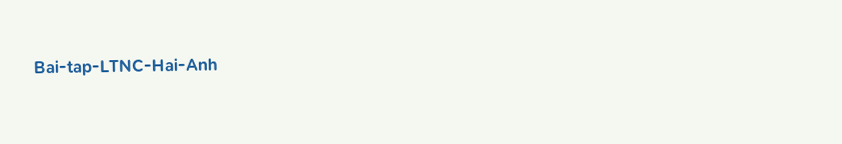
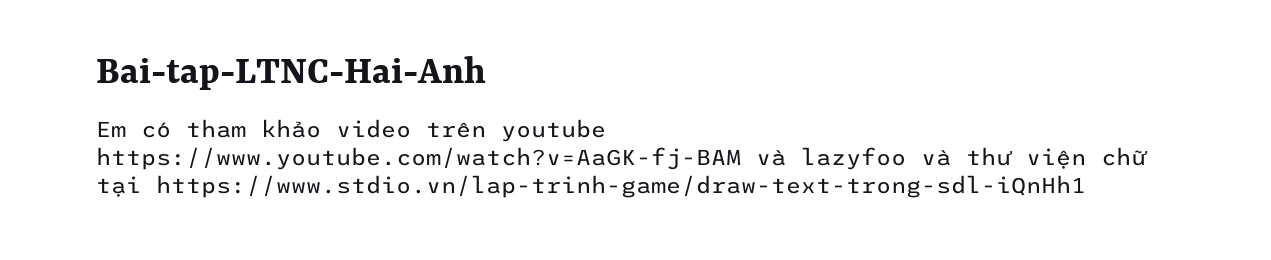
+ Em có tham khảo video trên youtube https://www.youtube.com/watch?v=AaGK-fj-BAM và lazyfoo và thư viện chữ tại https://www.stdio.vn/lap-trinh-game/draw-text-trong-sdl-iQnHh1

